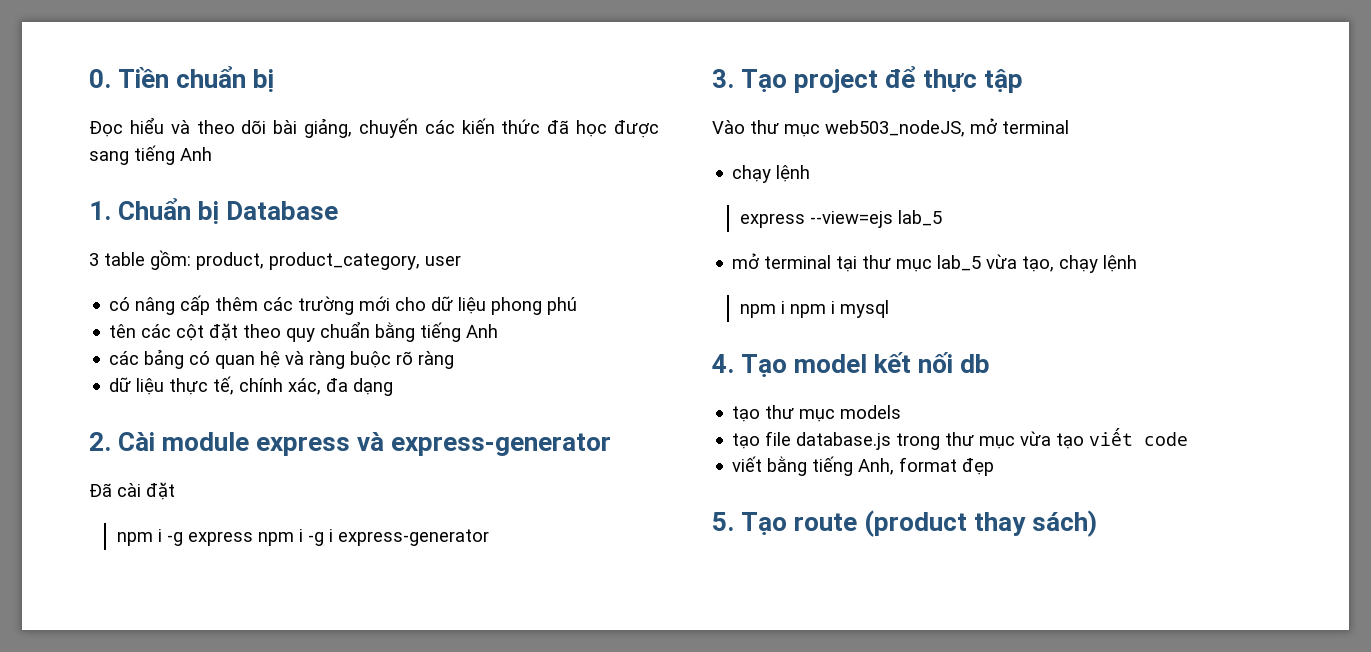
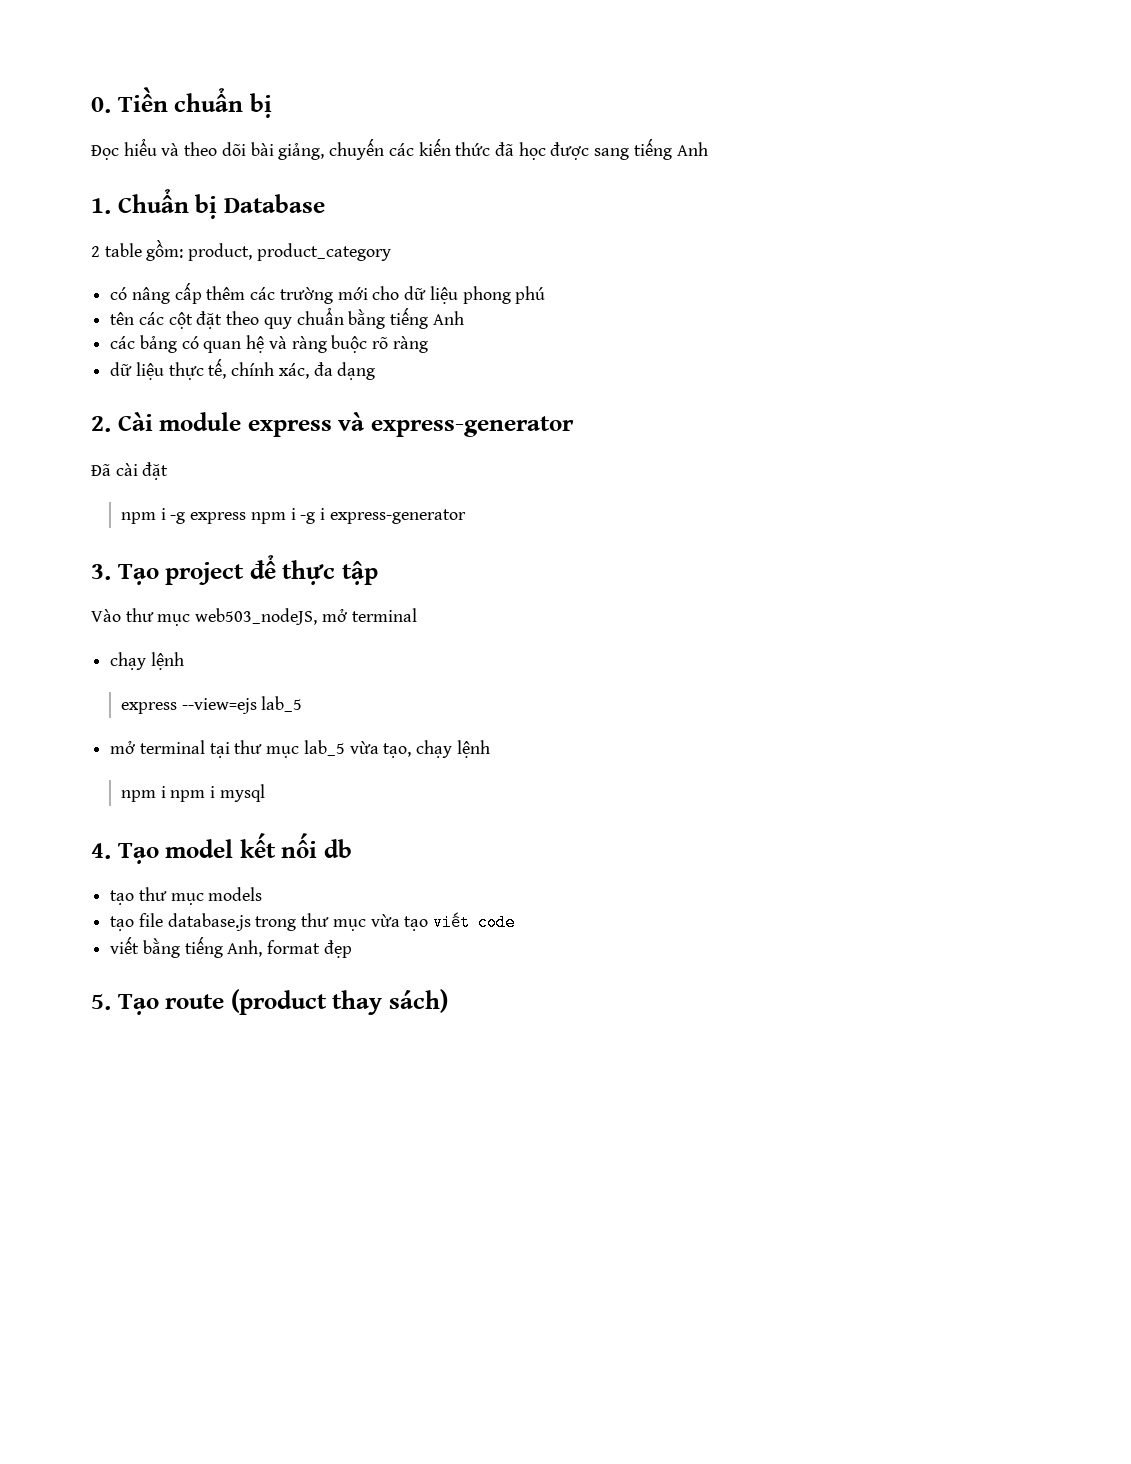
- 3 table gồm: product, product_category, user
+ 2 table gồm: product, product_category

